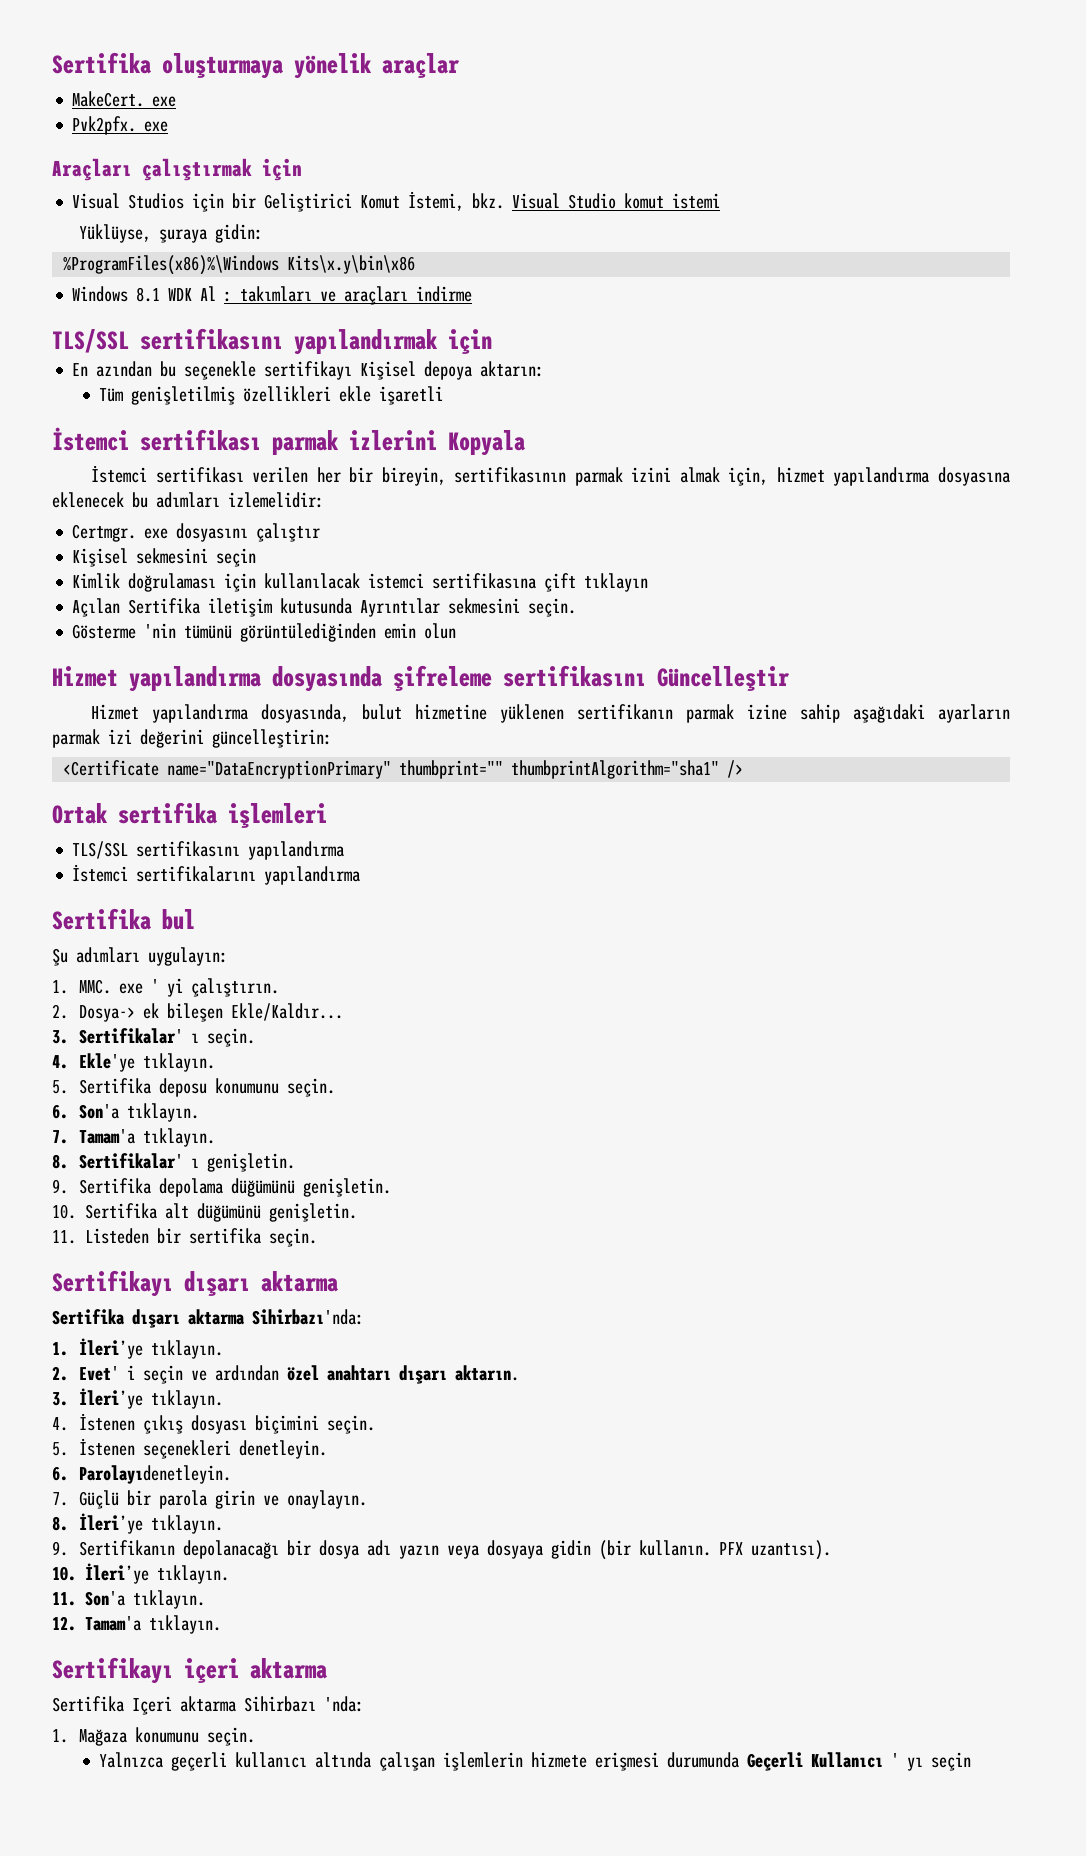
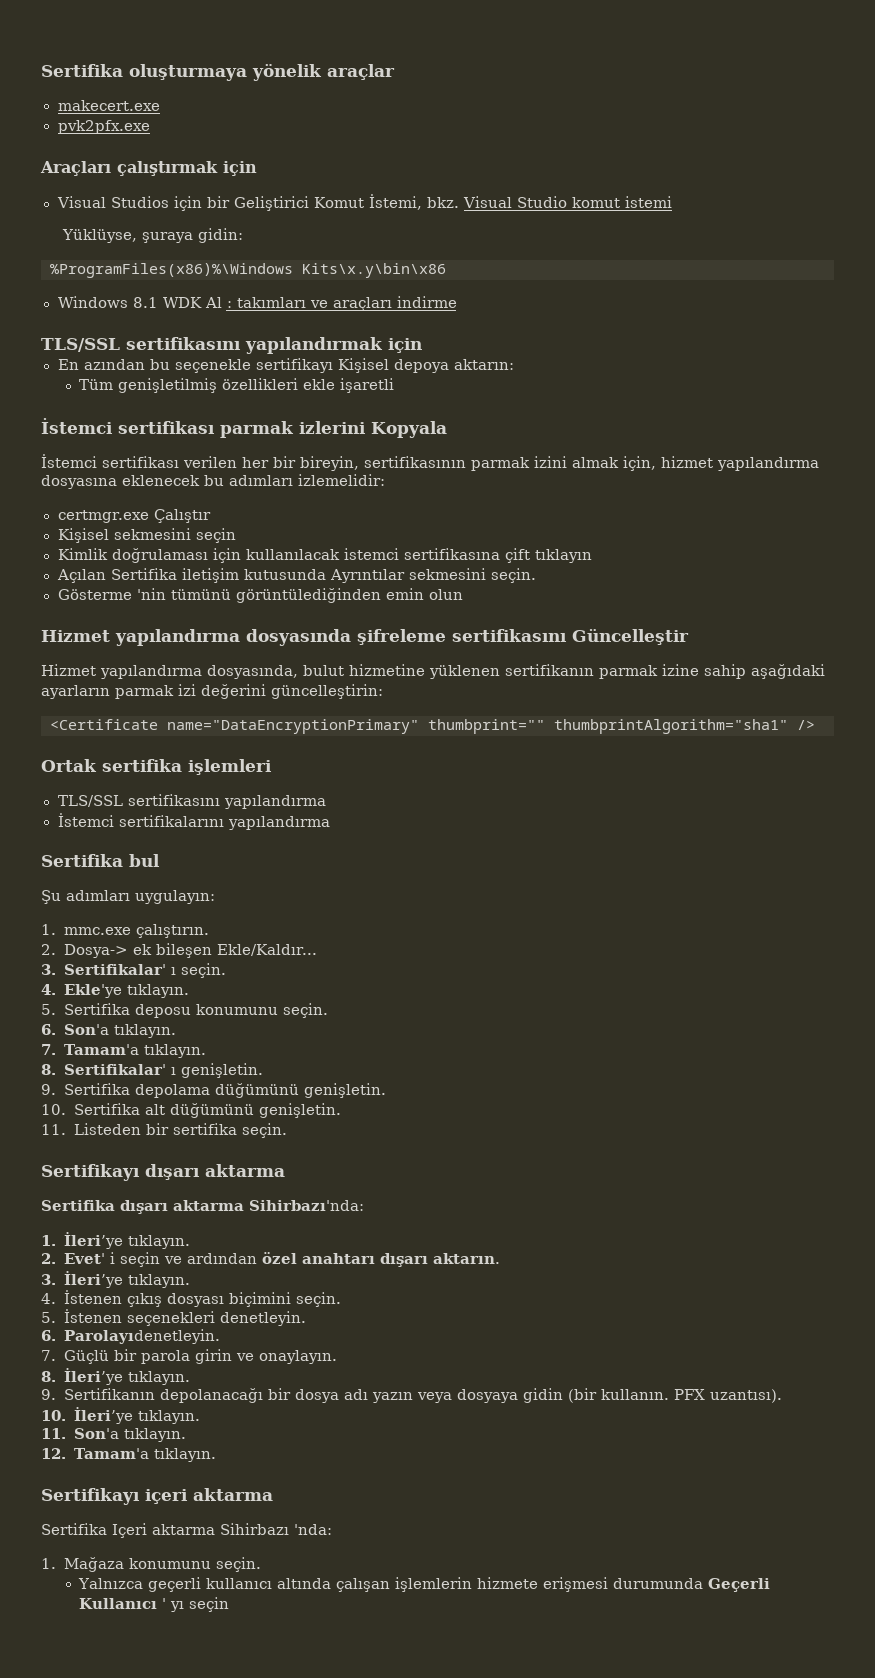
- MakeCert. exe
- Pvk2pfx. exe
+ makecert.exe
+ pvk2pfx.exe
- Certmgr. exe dosyasını çalıştır
+ certmgr.exe Çalıştır
- 1. MMC. exe ' yi çalıştırın.
+ 1. mmc.exe çalıştırın.

